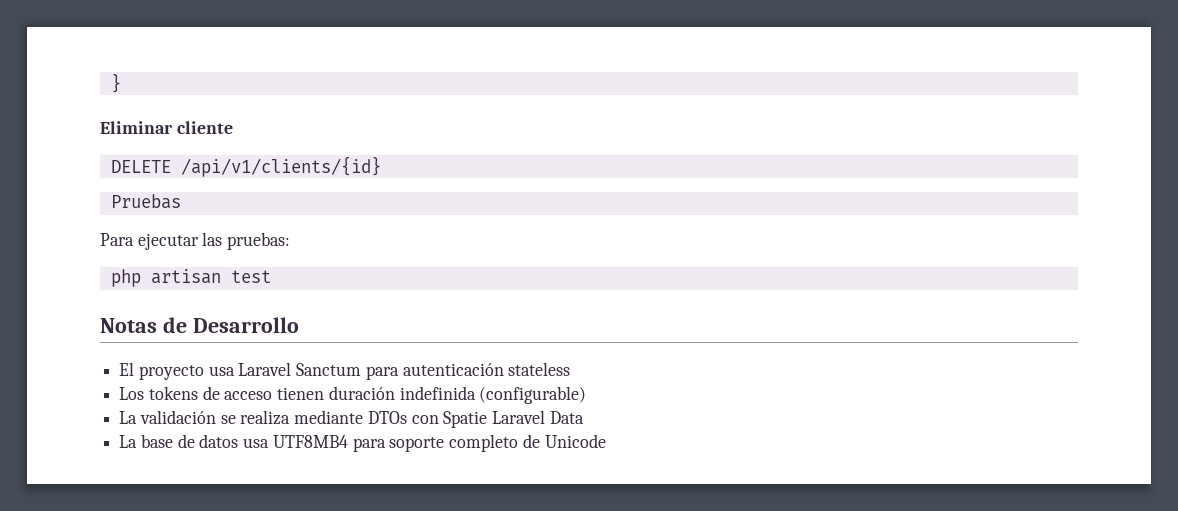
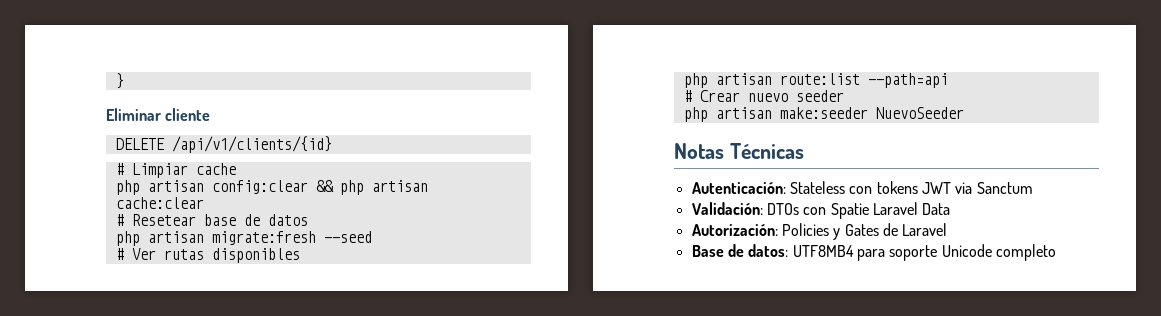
- Pruebas
- Para ejecutar las pruebas:
- php artisan test
- Notas de Desarrollo
- El proyecto usa Laravel Sanctum para autenticación stateless
- Los tokens de acceso tienen duración indefinida (configurable)
- La validación se realiza mediante DTOs con Spatie Laravel Data
+ # Limpiar cache
+ php artisan config:clear && php artisan cache:clear
+ # Resetear base de datos
+ php artisan migrate:fresh --seed
+ # Ver rutas disponibles
+ php artisan route:list --path=api
+ # Crear nuevo seeder
+ php artisan make:seeder NuevoSeeder
+ Notas Técnicas
+ Autenticación: Stateless con tokens JWT via Sanctum
+ Validación: DTOs con Spatie Laravel Data
- La base de datos usa UTF8MB4 para soporte completo de Unicode
+ Autorización: Policies y Gates de Laravel
+ Base de datos: UTF8MB4 para soporte Unicode completo

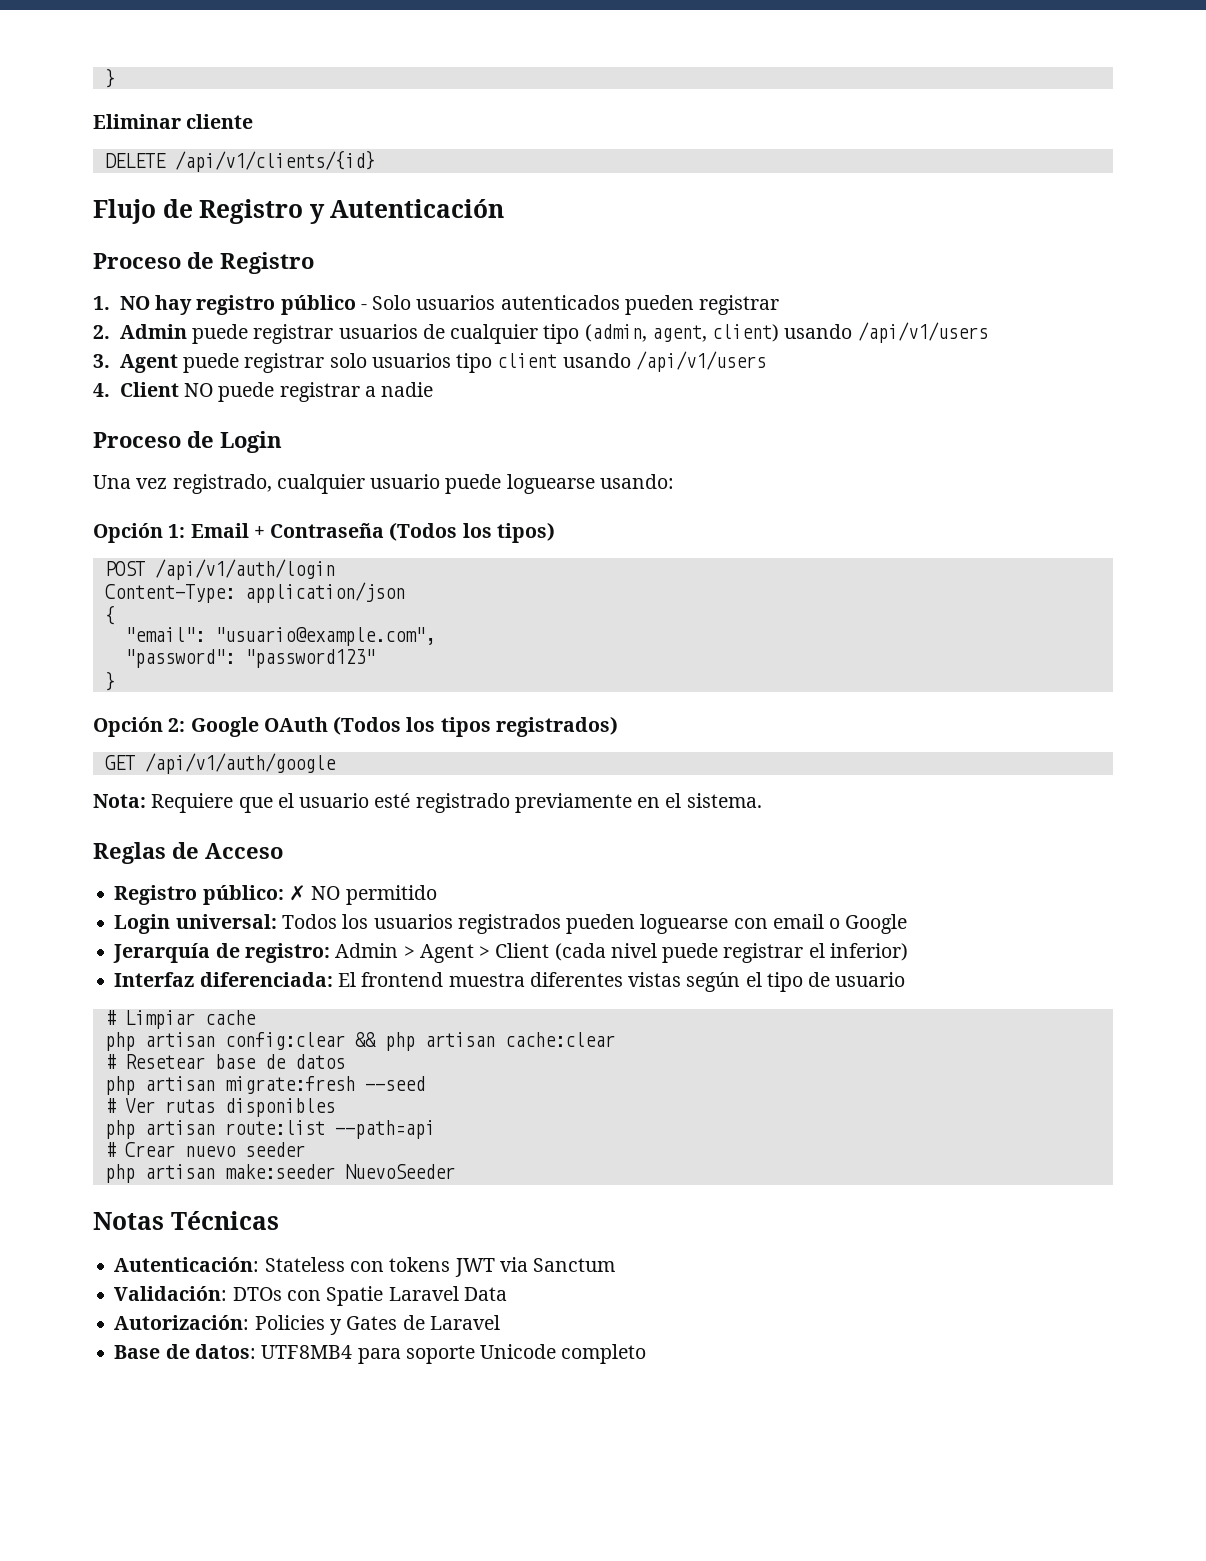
+ Flujo de Registro y Autenticación
+ Proceso de Registro
+ 1. NO hay registro público - Solo usuarios autenticados pueden registrar
+ 2. Admin puede registrar usuarios de cualquier tipo (admin, agent, client) usando /api/v1/users
+ 3. Agent puede registrar solo usuarios tipo client usando /api/v1/users
+ 4. Client NO puede registrar a nadie
+ Proceso de Login
+ Una vez registrado, cualquier usuario puede loguearse usando:
+ Opción 1: Email + Contraseña (Todos los tipos)
+ POST /api/v1/auth/login
+ Content-Type: application/json
+ {
+ "email": "usuario@example.com",
+ "password": "password123"
+ }
+ Opción 2: Google OAuth (Todos los tipos registrados)
+ GET /api/v1/auth/google
+ Nota: Requiere que el usuario esté registrado previamente en el sistema.
+ Reglas de Acceso
+ Registro público: ✗ NO permitido
+ Login universal: Todos los usuarios registrados pueden loguearse con email o Google
+ Jerarquía de registro: Admin > Agent > Client (cada nivel puede registrar el inferior)
+ Interfaz diferenciada: El frontend muestra diferentes vistas según el tipo de usuario

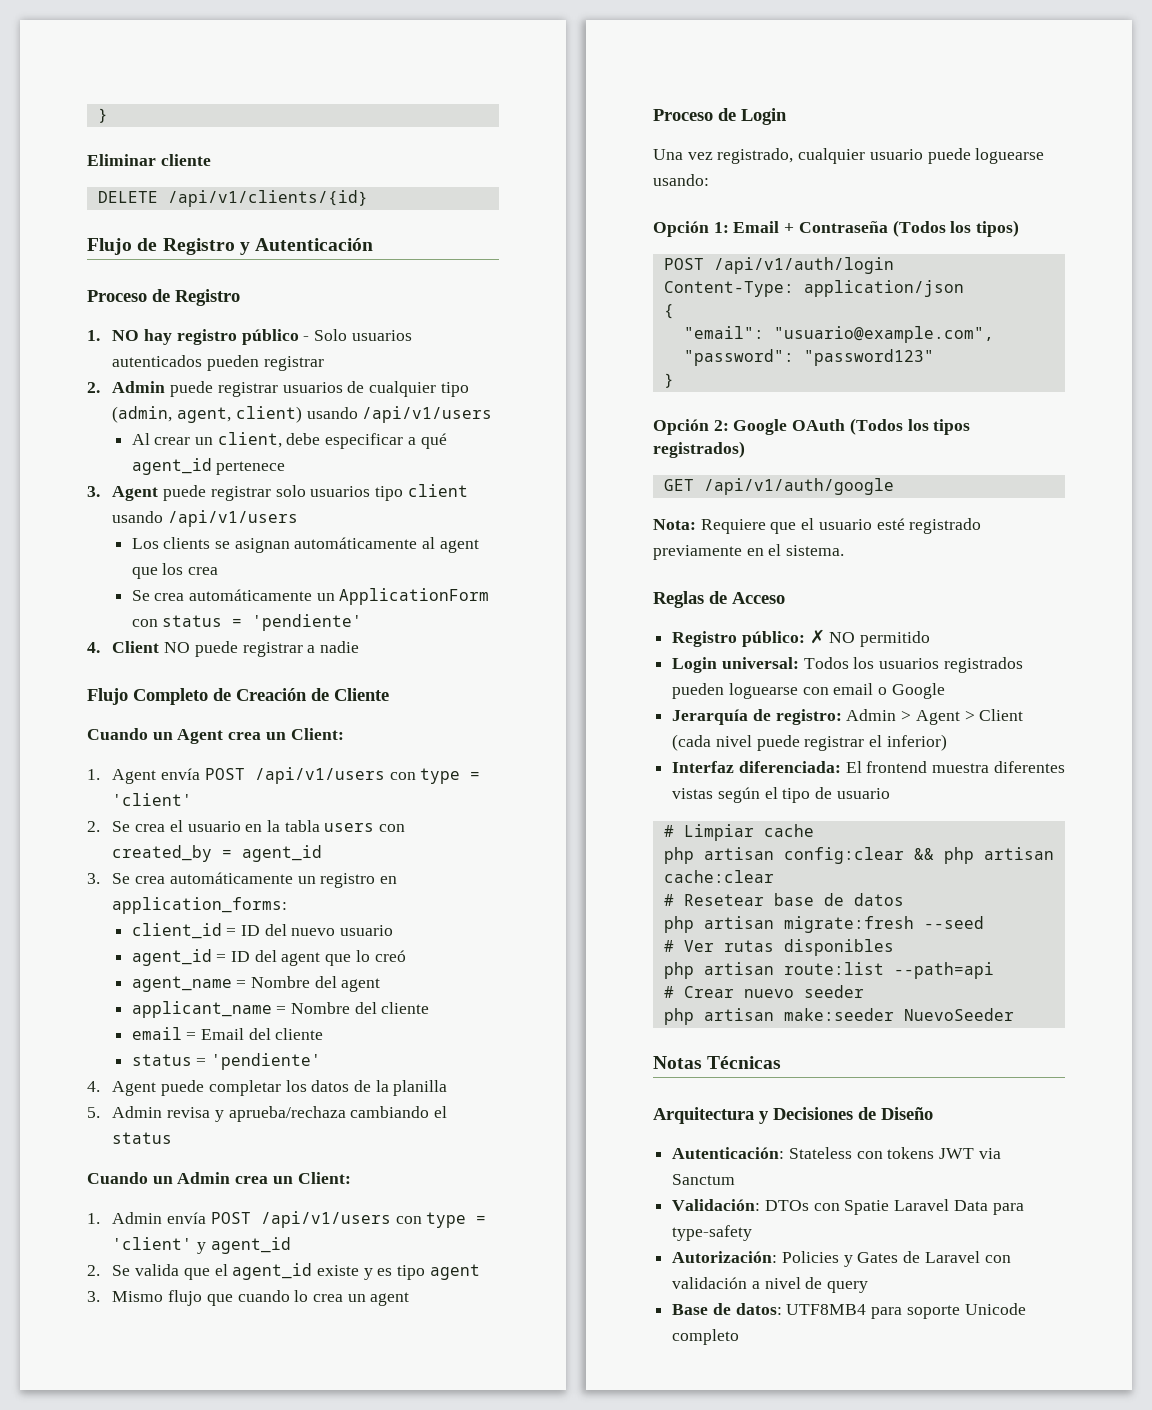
+ Al crear un client, debe especificar a qué agent_id pertenece
+ Los clients se asignan automáticamente al agent que los crea
+ Se crea automáticamente un ApplicationForm con status = 'pendiente'
+ Flujo Completo de Creación de Cliente
+ Cuando un Agent crea un Client:
+ 1. Agent envía POST /api/v1/users con type = 'client'
+ 2. Se crea el usuario en la tabla users con created_by = agent_id
+ 3. Se crea automáticamente un registro en application_forms:
+ client_id = ID del nuevo usuario
+ agent_id = ID del agent que lo creó
+ agent_name = Nombre del agent
+ applicant_name = Nombre del cliente
+ email = Email del cliente
+ status = 'pendiente'
+ 4. Agent puede completar los datos de la planilla
+ 5. Admin revisa y aprueba/rechaza cambiando el status
+ Cuando un Admin crea un Client:
+ 1. Admin envía POST /api/v1/users con type = 'client' y agent_id
+ 2. Se valida que el agent_id existe y es tipo agent
+ 3. Mismo flujo que cuando lo crea un agent
+ Arquitectura y Decisiones de Diseño
- Validación: DTOs con Spatie Laravel Data
+ Validación: DTOs con Spatie Laravel Data para type-safety
- Autorización: Policies y Gates de Laravel
+ Autorización: Policies y Gates de Laravel con validación a nivel de query

